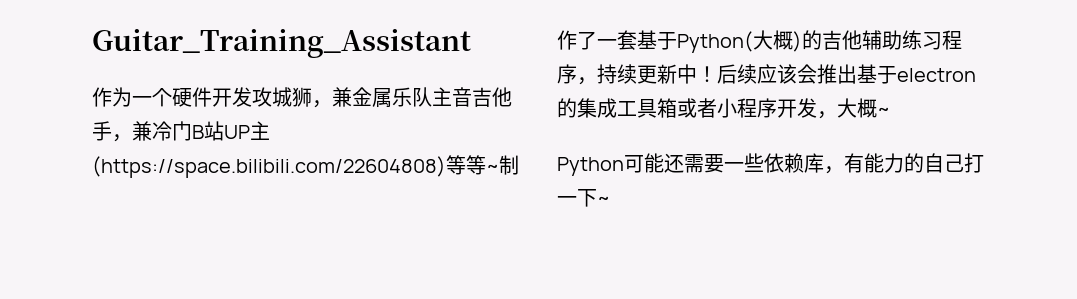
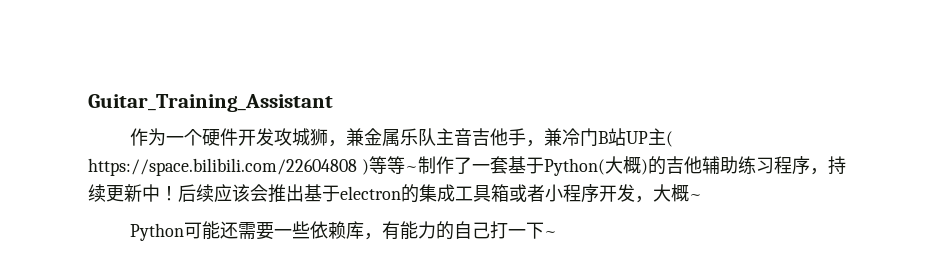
- 作为一个硬件开发攻城狮，兼金属乐队主音吉他手，兼冷门B站UP主(https://space.bilibili.com/22604808)等等~制作了一套基于Python(大概)的吉他辅助练习程序，持续更新中！
+ 作为一个硬件开发攻城狮，兼金属乐队主音吉他手，兼冷门B站UP主( https://space.bilibili.com/22604808 )等等~制作了一套基于Python(大概)的吉他辅助练习程序，持续更新中！

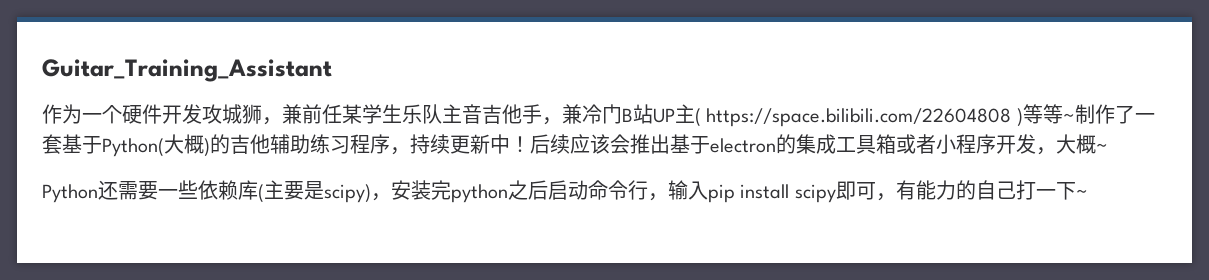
- 作为一个硬件开发攻城狮，兼金属乐队主音吉他手，兼冷门B站UP主( https://space.bilibili.com/22604808 )等等~制作了一套基于Python(大概)的吉他辅助练习程序，持续更新中！
+ 作为一个硬件开发攻城狮，兼前任某学生乐队主音吉他手，兼冷门B站UP主( https://space.bilibili.com/22604808 )等等~制作了一套基于Python(大概)的吉他辅助练习程序，持续更新中！
- Python可能还需要一些依赖库，有能力的自己打一下~
+ Python还需要一些依赖库(主要是scipy)，安装完python之后启动命令行，输入pip install scipy即可，有能力的自己打一下~

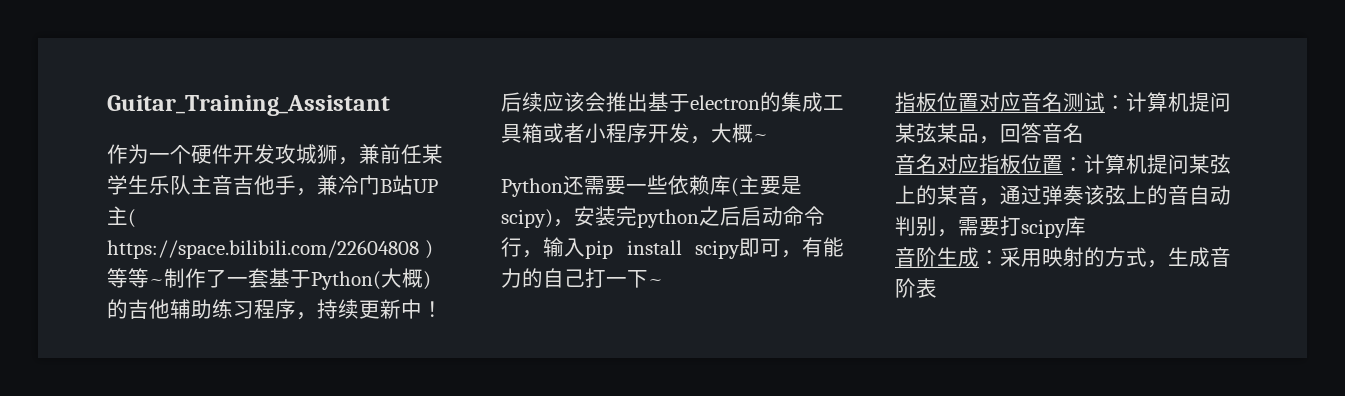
+ 指板位置对应音名测试：计算机提问某弦某品，回答音名
+ 音名对应指板位置：计算机提问某弦上的某音，通过弹奏该弦上的音自动判别，需要打scipy库
+ 音阶生成：采用映射的方式，生成音阶表

